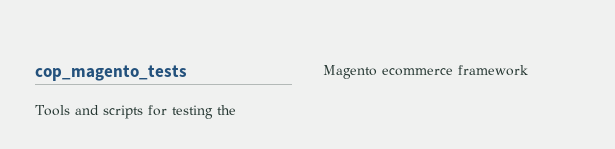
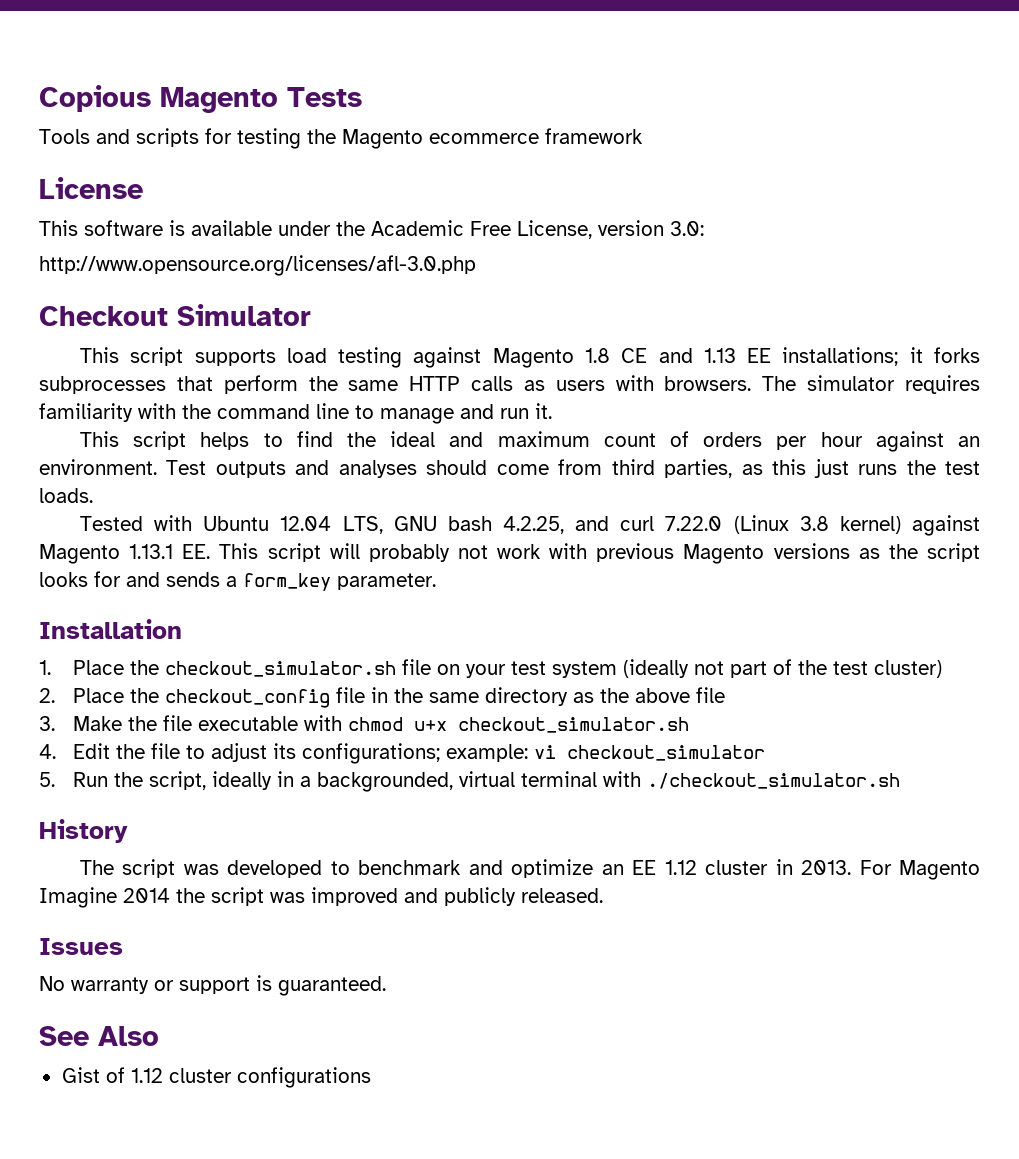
- cop_magento_tests
+ Copious Magento Tests
+ License
+ This software is available under the Academic Free License, version 3.0:
+ http://www.opensource.org/licenses/afl-3.0.php
+ Checkout Simulator
+ This script supports load testing against Magento 1.8 CE and 1.13 EE installations; it forks subprocesses that perform the same HTTP calls as users with browsers. The simulator requires familiarity with the command line to manage and run it.
+ This script helps to find the ideal and maximum count of orders per hour against an environment. Test outputs and analyses should come from third parties, as this just runs the test loads.
+ Tested with Ubuntu 12.04 LTS, GNU bash 4.2.25, and curl 7.22.0 (Linux 3.8 kernel) against Magento 1.13.1 EE. This script will probably not work with previous Magento versions as the script looks for and sends a form_key parameter.
+ Installation
+ 1. Place the checkout_simulator.sh file on your test system (ideally not part of the test cluster)
+ 2. Place the checkout_config file in the same directory as the above file
+ 3. Make the file executable with chmod u+x checkout_simulator.sh
+ 4. Edit the file to adjust its configurations; example: vi checkout_simulator
+ 5. Run the script, ideally in a backgrounded, virtual terminal with ./checkout_simulator.sh
+ History
+ The script was developed to benchmark and optimize an EE 1.12 cluster in 2013. For Magento Imagine 2014 the script was improved and publicly released.
+ Issues
+ No warranty or support is guaranteed.
+ See Also
+ Gist of 1.12 cluster configurations

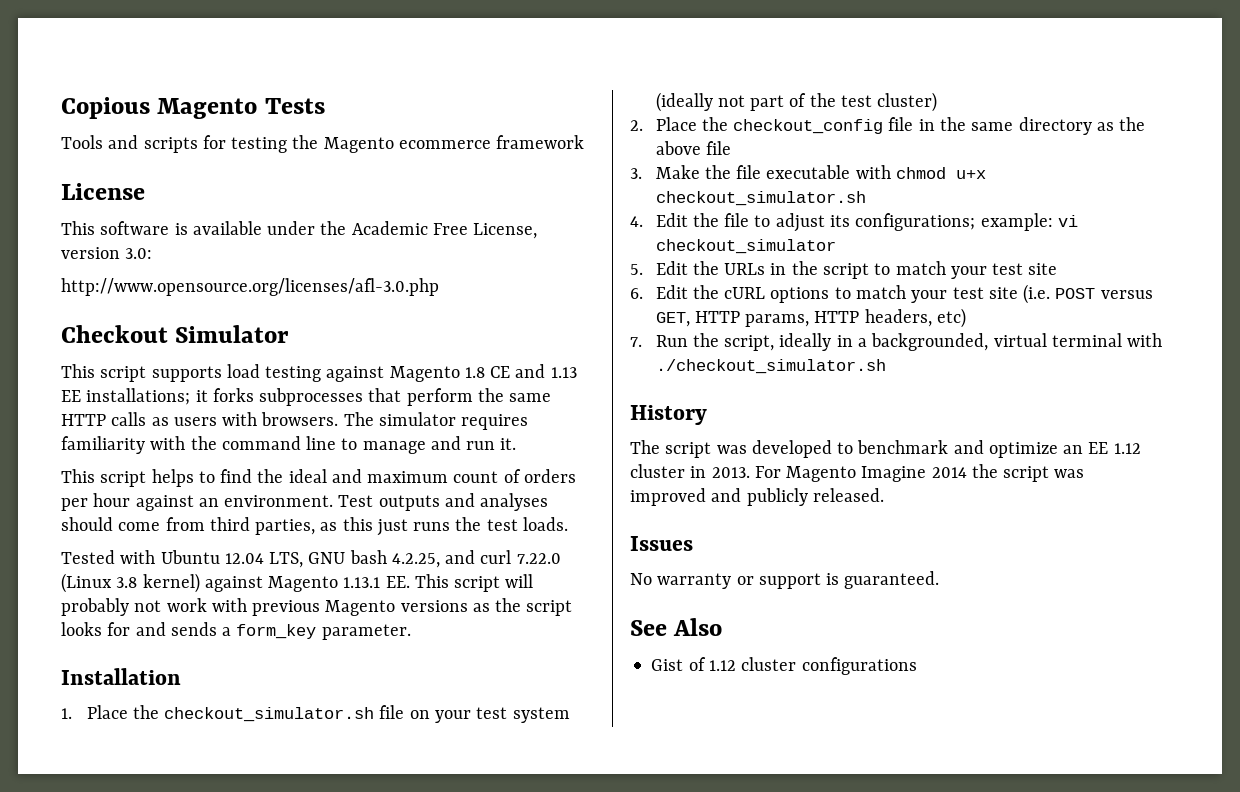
- 5. Run the script, ideally in a backgrounded, virtual terminal with ./checkout_simulator.sh
+ 5. Edit the URLs in the script to match your test site
+ 6. Edit the cURL options to match your test site (i.e. POST versus GET, HTTP params, HTTP headers, etc)
+ 7. Run the script, ideally in a backgrounded, virtual terminal with ./checkout_simulator.sh

